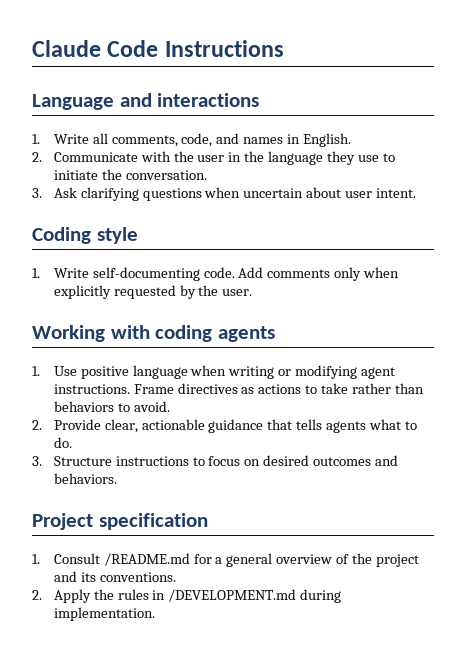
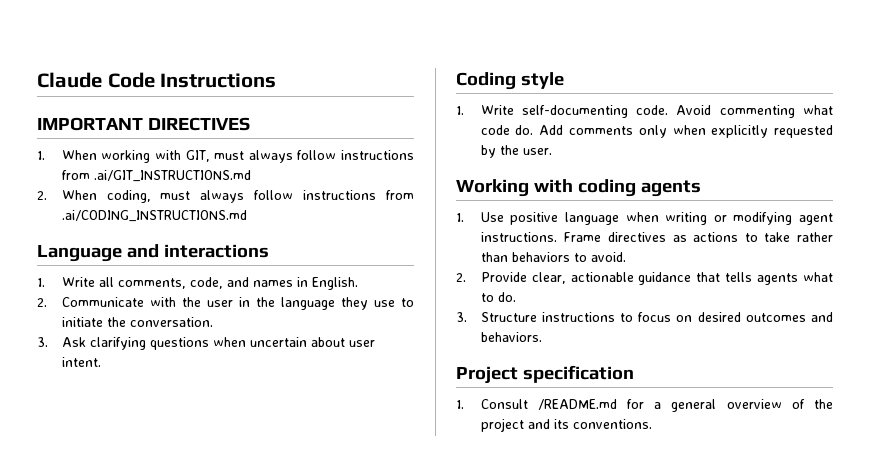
+ IMPORTANT DIRECTIVES
+ 1. When working with GIT, must always follow instructions from .ai/GIT_INSTRUCTIONS.md
+ 2. When coding, must always follow instructions from .ai/CODING_INSTRUCTIONS.md
+ Avoid commenting what code do.
- 2. Apply the rules in /DEVELOPMENT.md during implementation.

